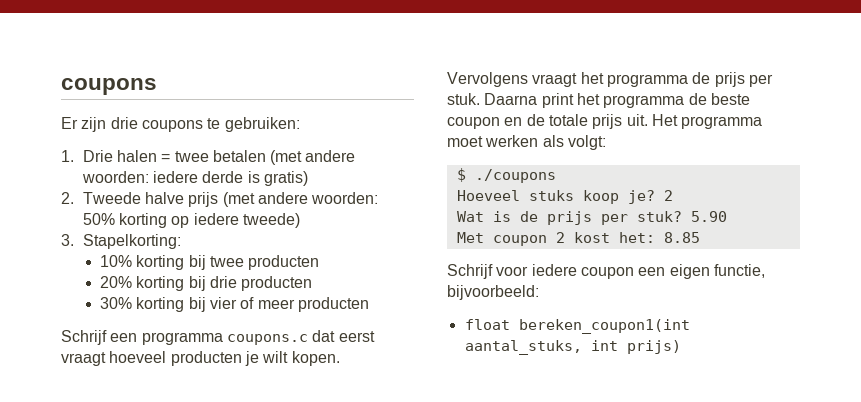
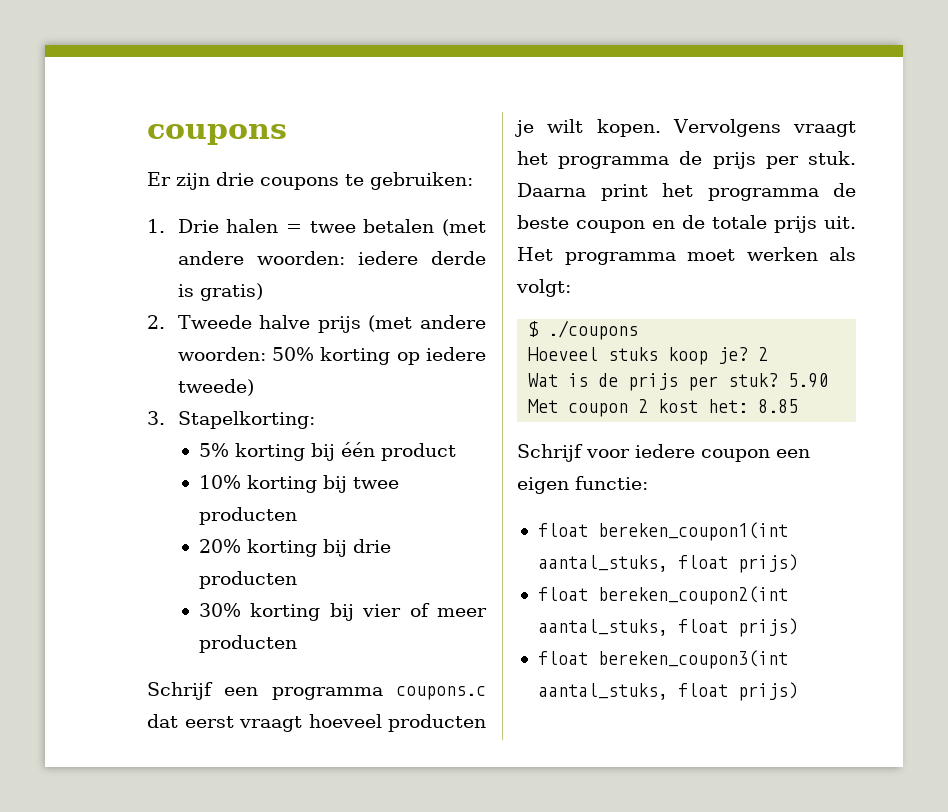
+ 5% korting bij één product
- Schrijf voor iedere coupon een eigen functie, bijvoorbeeld:
+ Schrijf voor iedere coupon een eigen functie:
- float bereken_coupon1(int aantal_stuks, int prijs)
+ float bereken_coupon1(int aantal_stuks, float prijs)
+ float bereken_coupon2(int aantal_stuks, float prijs)
+ float bereken_coupon3(int aantal_stuks, float prijs)

